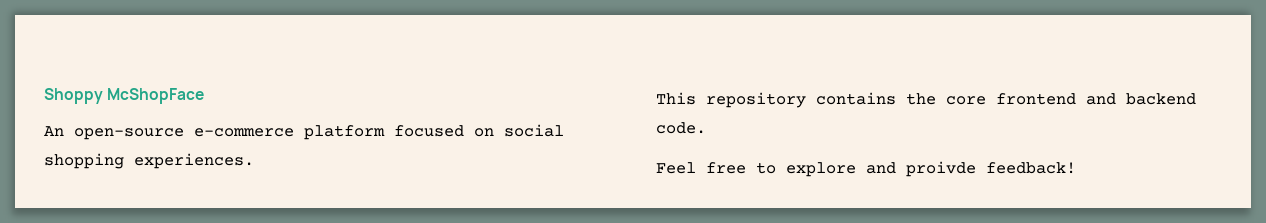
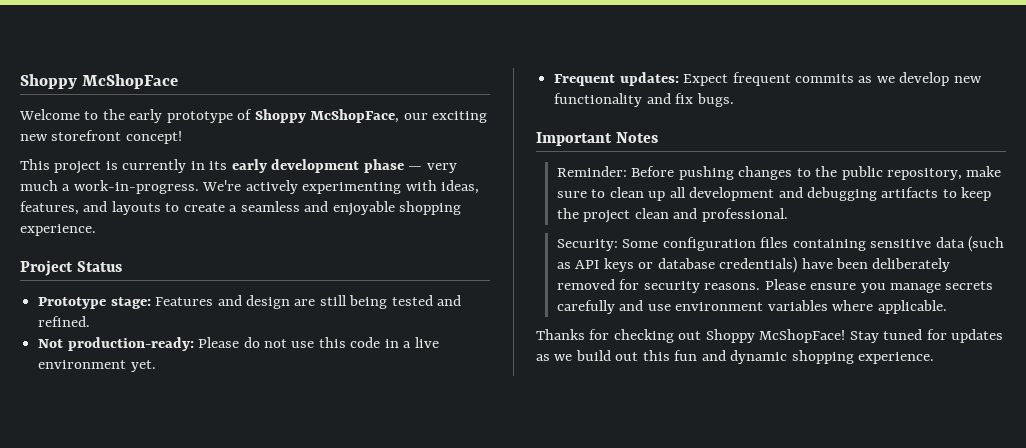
- An open-source e-commerce platform focused on social shopping experiences.
- This repository contains the core frontend and backend code.
- Feel free to explore and proivde feedback!
+ Welcome to the early prototype of Shoppy McShopFace, our exciting new storefront concept!
+ This project is currently in its early development phase — very much a work-in-progress. We're actively experimenting with ideas, features, and layouts to create a seamless and enjoyable shopping experience.
+ Project Status
+ Prototype stage: Features and design are still being tested and refined.
+ Not production-ready: Please do not use this code in a live environment yet.
+ Frequent updates: Expect frequent commits as we develop new functionality and fix bugs.
+ Important Notes
+ Reminder: Before pushing changes to the public repository, make sure to clean up all development and debugging artifacts to keep the project clean and professional.
+ Security: Some configuration files containing sensitive data (such as API keys or database credentials) have been deliberately removed for security reasons. Please ensure you manage secrets carefully and use environment variables where applicable.
+ Thanks for checking out Shoppy McShopFace! Stay tuned for updates as we build out this fun and dynamic shopping experience.

